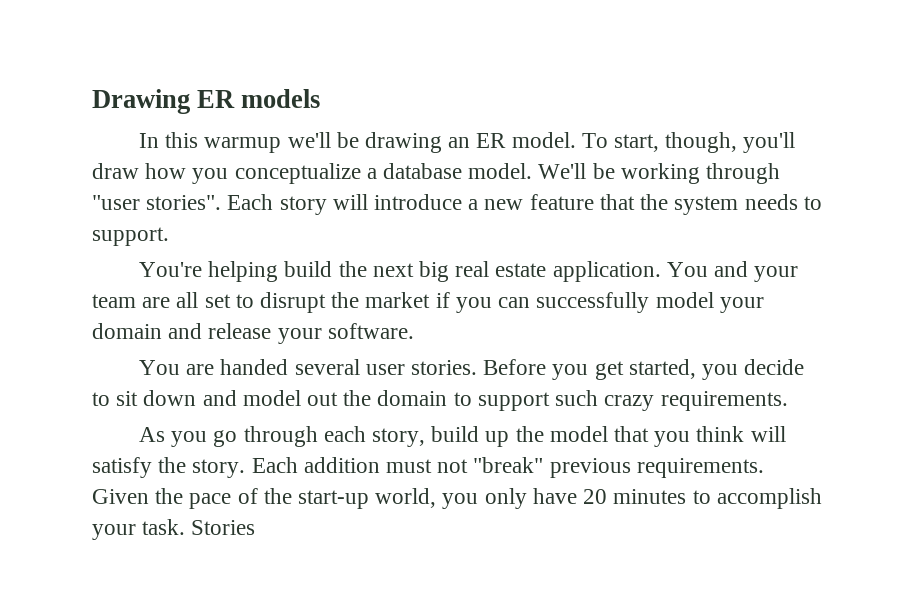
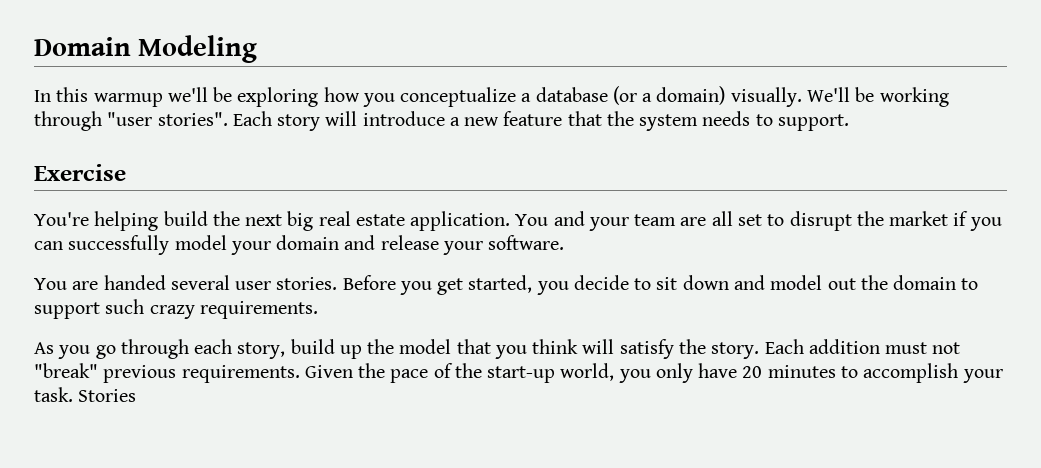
- Drawing ER models
+ Domain Modeling
- In this warmup we'll be drawing an ER model. To start, though, you'll draw how you conceptualize a database model.
+ In this warmup we'll be exploring how you conceptualize a database (or a domain) visually.
+ Exercise

